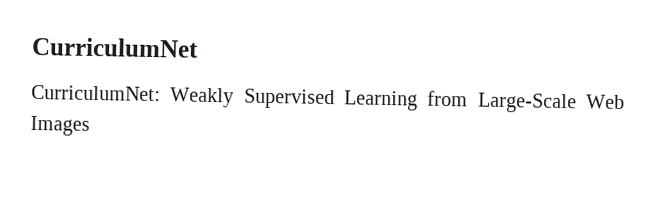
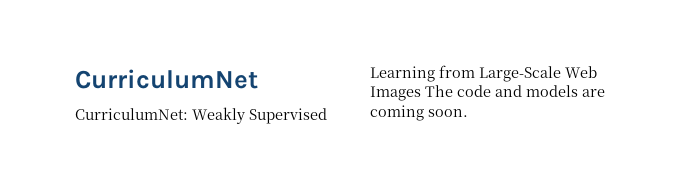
- CurriculumNet: Weakly Supervised Learning from Large-Scale Web Images
+ CurriculumNet: Weakly Supervised Learning from Large-Scale Web Images The code and models are coming soon.

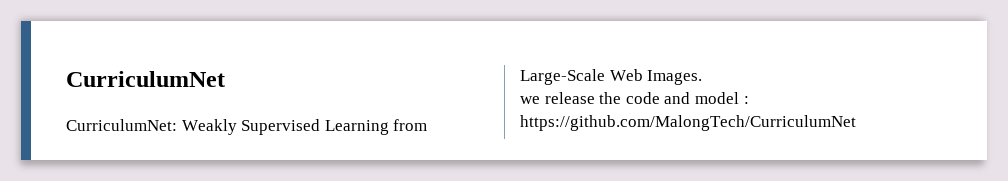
- CurriculumNet: Weakly Supervised Learning from Large-Scale Web Images The code and models are coming soon.
+ CurriculumNet: Weakly Supervised Learning from Large-Scale Web Images.
+ we release the code and model : https://github.com/MalongTech/CurriculumNet

